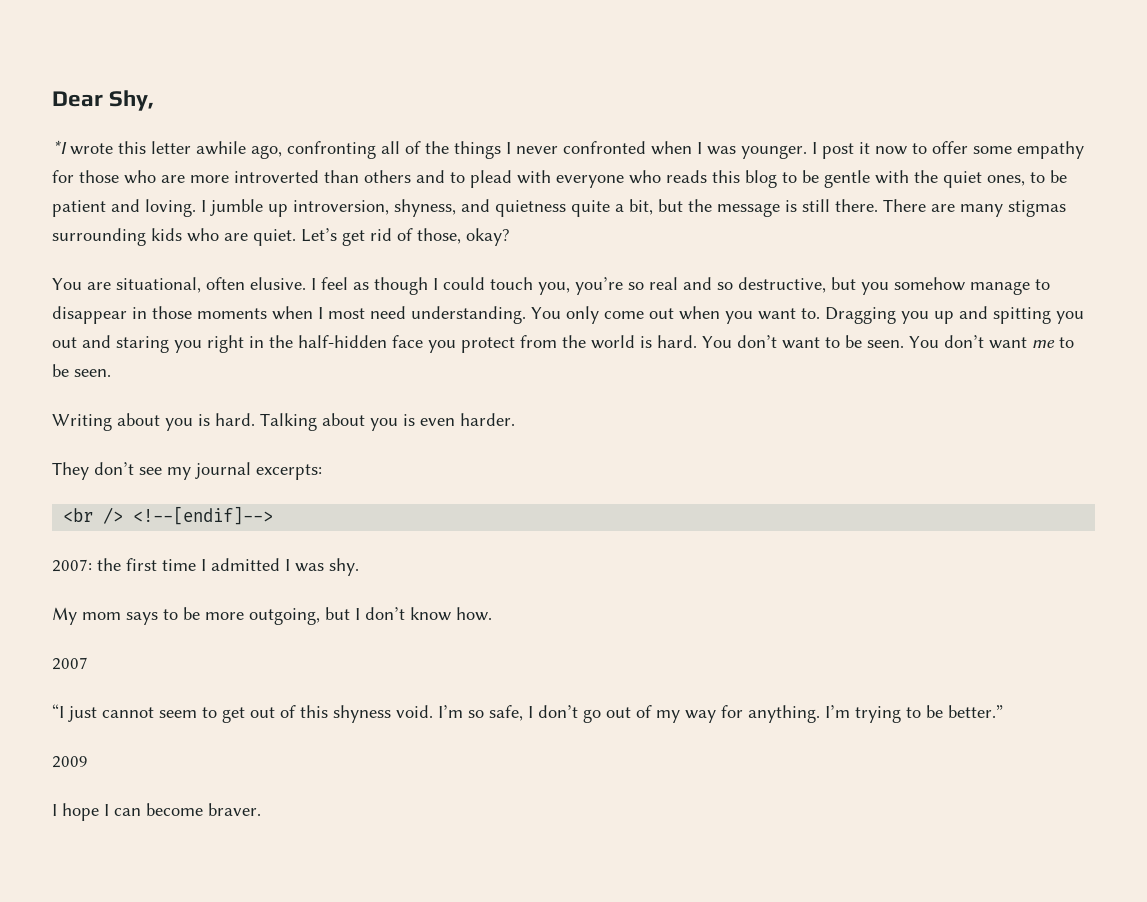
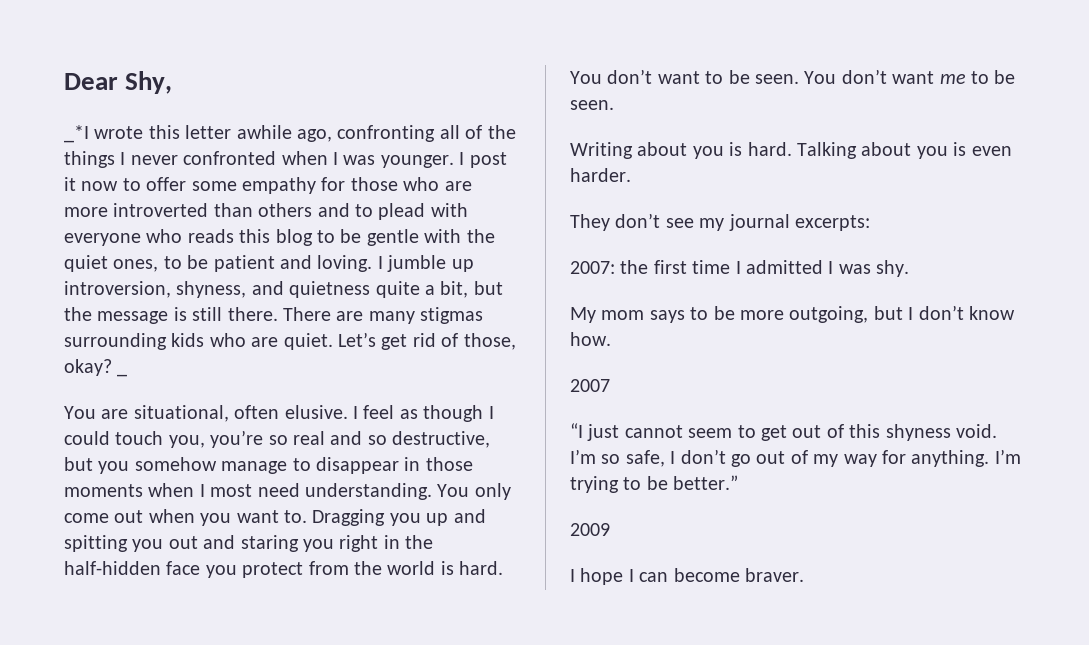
- *I wrote this letter awhile ago, confronting all of the things I never confronted when I was younger.
+ _*I wrote this letter awhile ago, confronting all of the things I never confronted when I was younger.
+ _
- <br /> <!--[endif]-->

